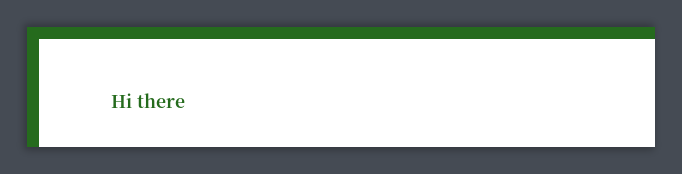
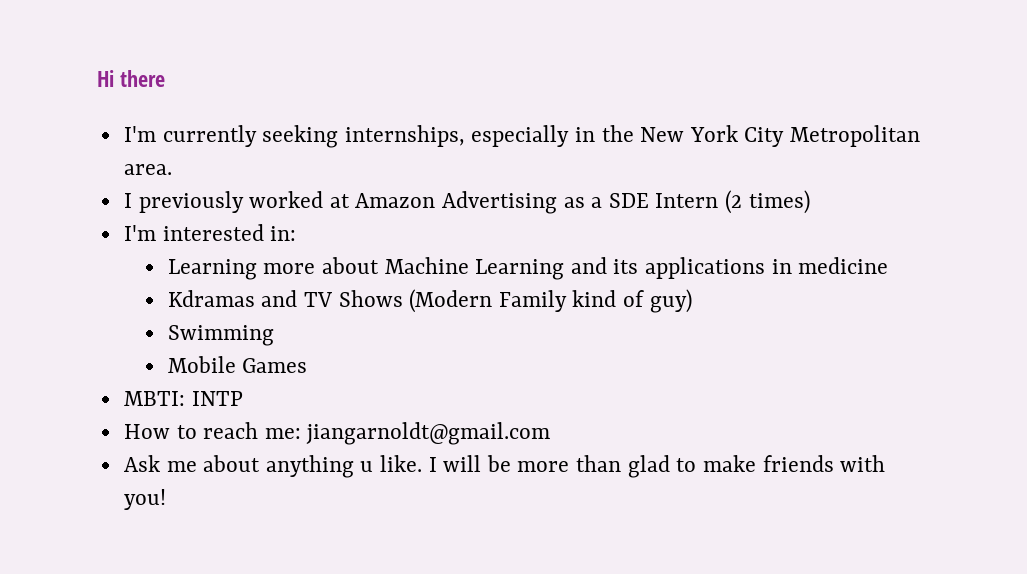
+ I'm currently seeking internships, especially in the New York City Metropolitan area.
+ I previously worked at Amazon Advertising as a SDE Intern (2 times)
+ I'm interested in:
+ Learning more about Machine Learning and its applications in medicine
+ Kdramas and TV Shows (Modern Family kind of guy)
+ Swimming
+ Mobile Games
+ MBTI: INTP
+ How to reach me: jiangarnoldt@gmail.com
+ Ask me about anything u like. I will be more than glad to make friends with you!

